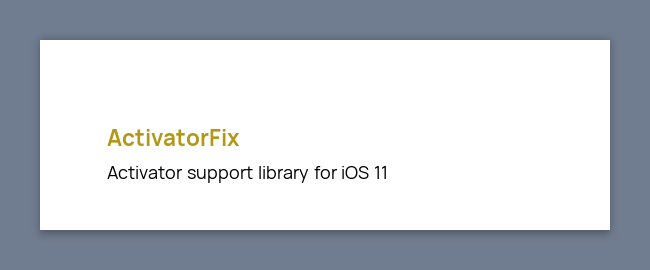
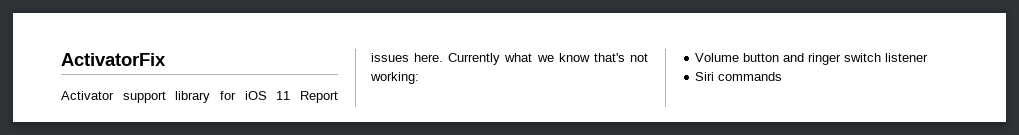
- Activator support library for iOS 11
+ Activator support library for iOS 11 Report issues here. Currently what we know that's not working:
+ Volume button and ringer switch listener
+ Siri commands

